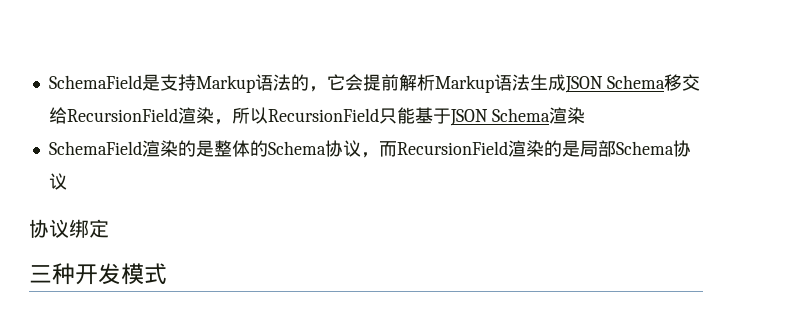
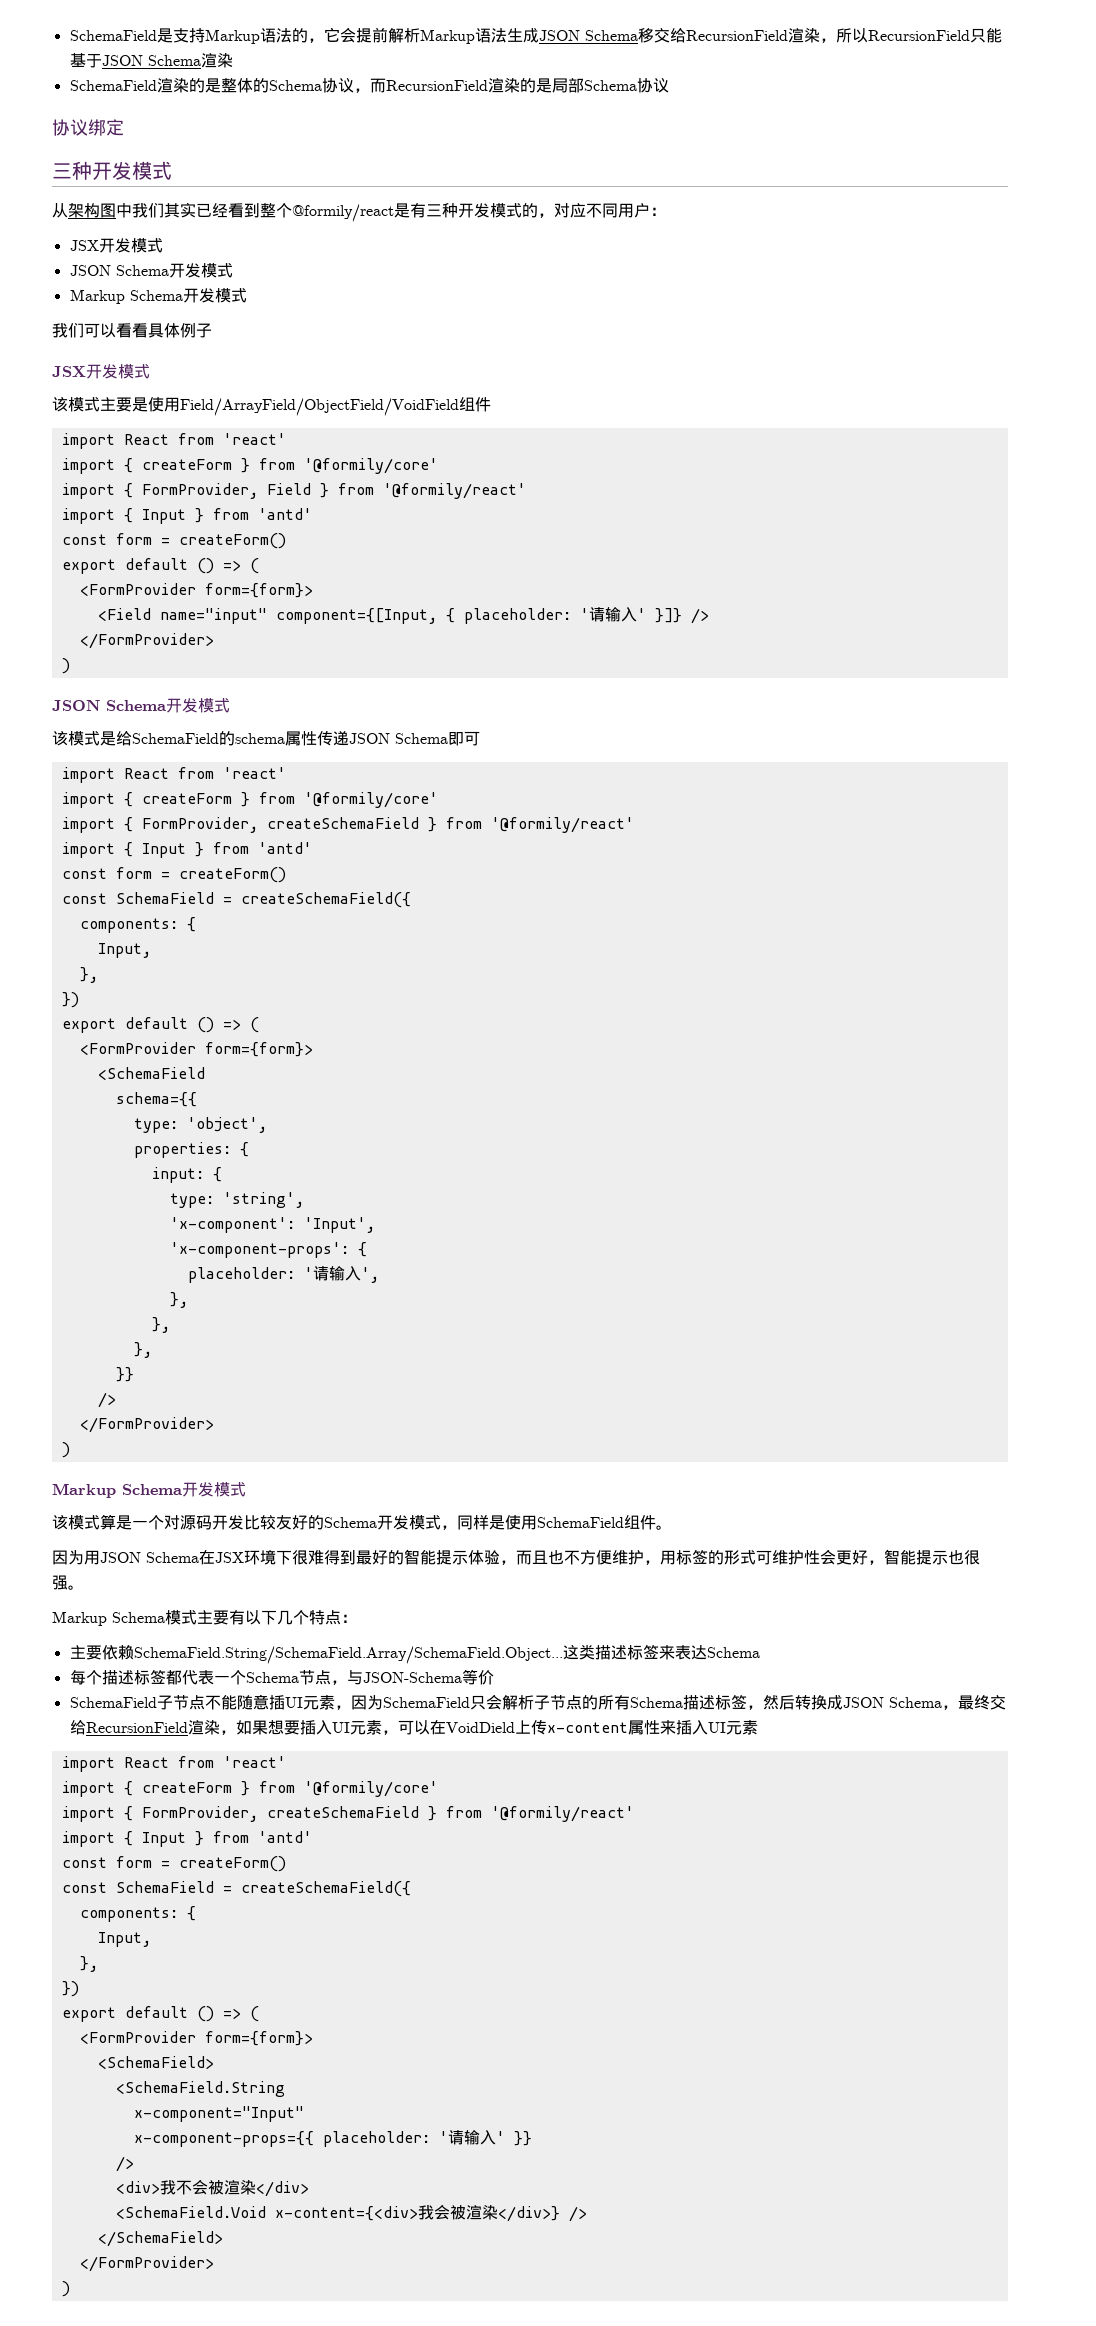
+ 从架构图中我们其实已经看到整个@formily/react是有三种开发模式的，对应不同用户：
+ JSX开发模式
+ JSON Schema开发模式
+ Markup Schema开发模式
+ 我们可以看看具体例子
+ JSX开发模式
+ 该模式主要是使用Field/ArrayField/ObjectField/VoidField组件
+ import React from 'react'
+ import { createForm } from '@formily/core'
+ import { FormProvider, Field } from '@formily/react'
+ import { Input } from 'antd'
+ const form = createForm()
+ export default () => (
+ <FormProvider form={form}>
+ <Field name="input" component={[Input, { placeholder: '请输入' }]} />
+ </FormProvider>
+ )
+ JSON Schema开发模式
+ 该模式是给SchemaField的schema属性传递JSON Schema即可
+ import React from 'react'
+ import { createForm } from '@formily/core'
+ import { FormProvider, createSchemaField } from '@formily/react'
+ import { Input } from 'antd'
+ const form = createForm()
+ const SchemaField = createSchemaField({
+ components: {
+ Input,
+ },
+ })
+ export default () => (
+ <FormProvider form={form}>
+ <SchemaField
+ schema={{
+ type: 'object',
+ properties: {
+ input: {
+ type: 'string',
+ 'x-component': 'Input',
+ 'x-component-props': {
+ placeholder: '请输入',
+ },
+ },
+ },
+ }}
+ />
+ </FormProvider>
+ )
+ Markup Schema开发模式
+ 该模式算是一个对源码开发比较友好的Schema开发模式，同样是使用SchemaField组件。
+ 因为用JSON Schema在JSX环境下很难得到最好的智能提示体验，而且也不方便维护，用标签的形式可维护性会更好，智能提示也很强。
+ Markup Schema模式主要有以下几个特点：
+ 主要依赖SchemaField.String/SchemaField.Array/SchemaField.Object...这类描述标签来表达Schema
+ 每个描述标签都代表一个Schema节点，与JSON-Schema等价
+ SchemaField子节点不能随意插UI元素，因为SchemaField只会解析子节点的所有Schema描述标签，然后转换成JSON Schema，最终交给RecursionField渲染，如果想要插入UI元素，可以在VoidDield上传x-content属性来插入UI元素
+ import React from 'react'
+ import { createForm } from '@formily/core'
+ import { FormProvider, createSchemaField } from '@formily/react'
+ import { Input } from 'antd'
+ const form = createForm()
+ const SchemaField = createSchemaField({
+ components: {
+ Input,
+ },
+ })
+ export default () => (
+ <FormProvider form={form}>
+ <SchemaField>
+ <SchemaField.String
+ x-component="Input"
+ x-component-props={{ placeholder: '请输入' }}
+ />
+ <div>我不会被渲染</div>
+ <SchemaField.Void x-content={<div>我会被渲染</div>} />
+ </SchemaField>
+ </FormProvider>
+ )

